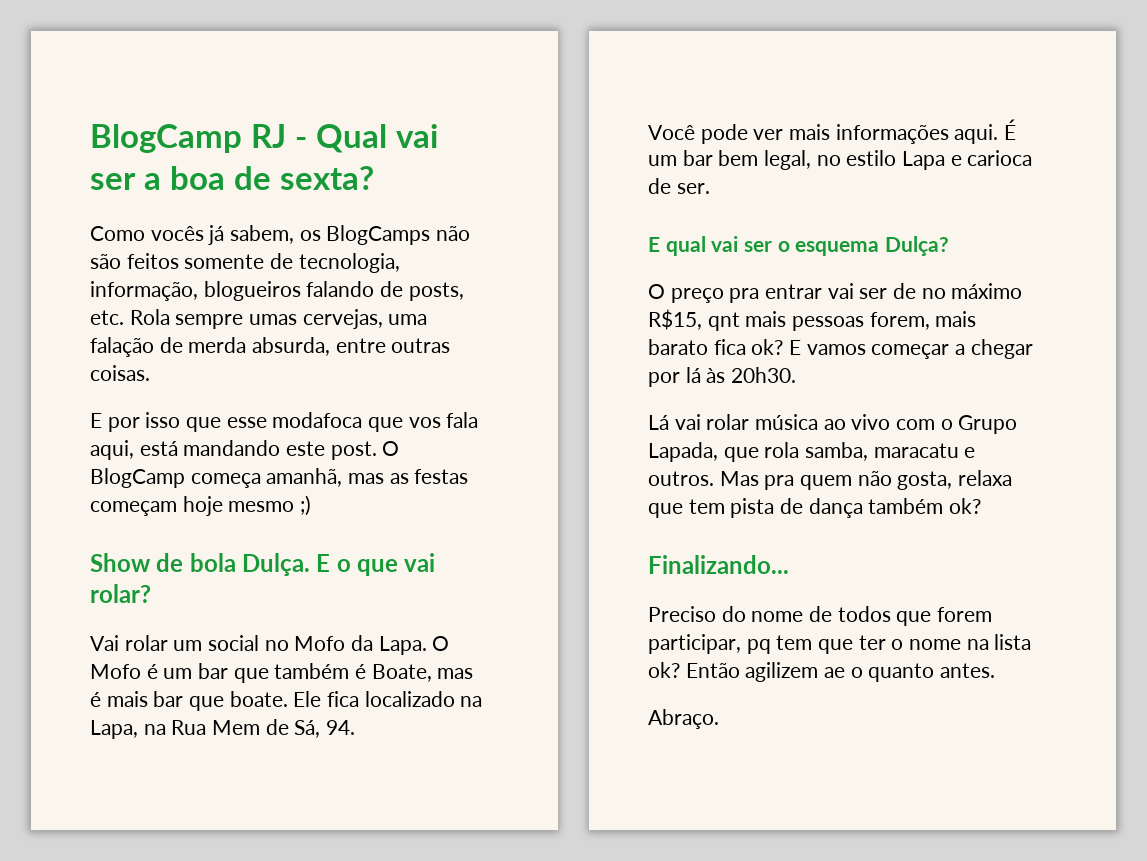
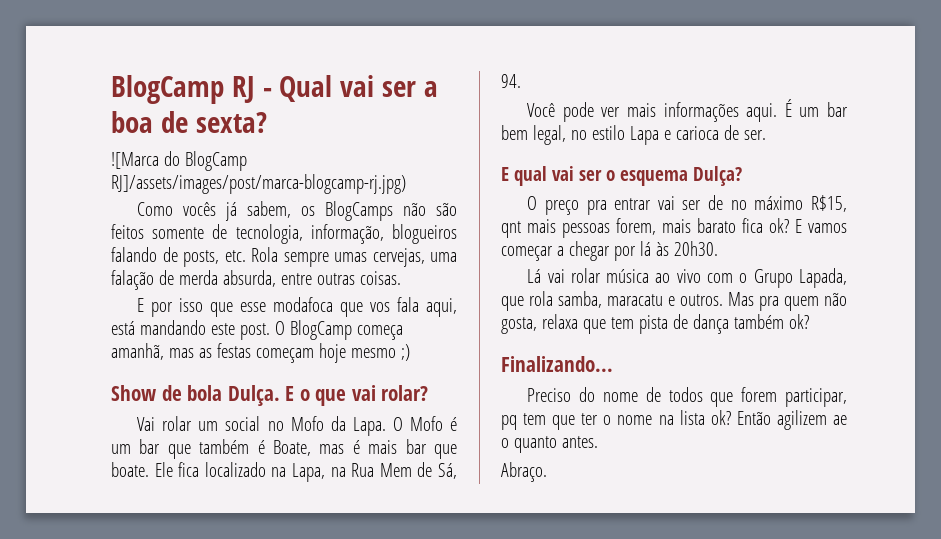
+ ![Marca do BlogCamp RJ]/assets/images/post/marca-blogcamp-rj.jpg)

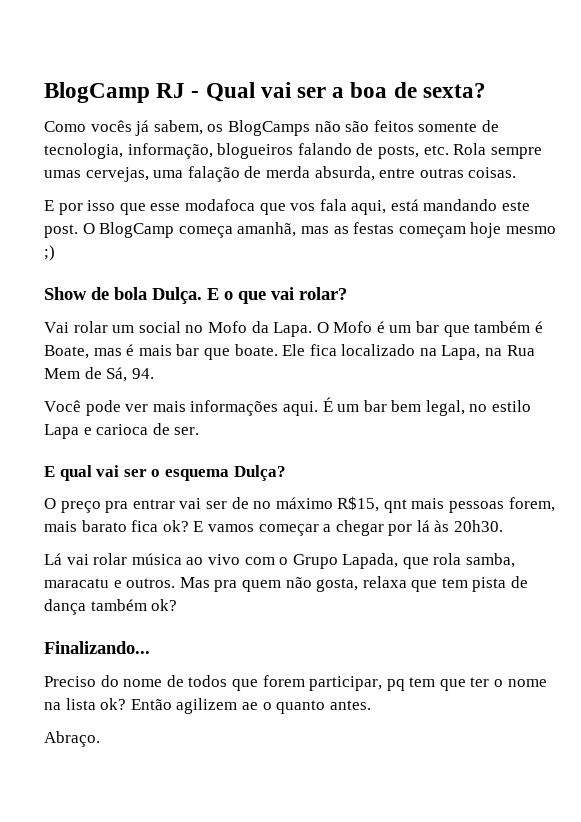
- ![Marca do BlogCamp RJ]/assets/images/post/marca-blogcamp-rj.jpg)

